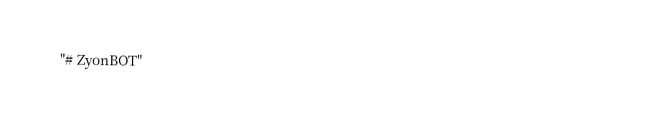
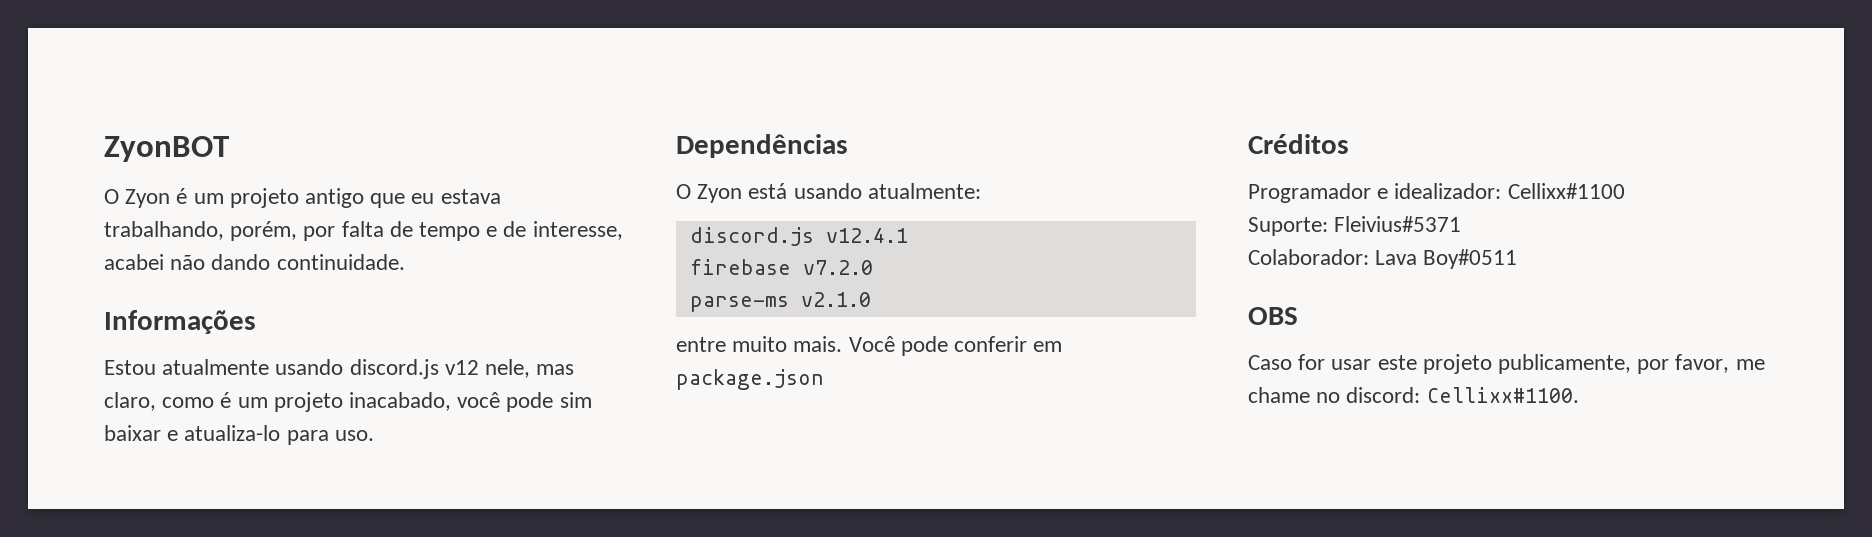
- "# ZyonBOT"
+ ZyonBOT
+ O Zyon é um projeto antigo que eu estava trabalhando, porém, por falta de tempo e de interesse, acabei não dando continuidade.
+ Informações
+ Estou atualmente usando discord.js v12 nele, mas claro, como é um projeto inacabado, você pode sim baixar e atualiza-lo para uso.
+ Dependências
+ O Zyon está usando atualmente:
+ discord.js v12.4.1
+ firebase v7.2.0
+ parse-ms v2.1.0
+ entre muito mais. Você pode conferir em package.json
+ Créditos
+ Programador e idealizador: Cellixx#1100
+ Suporte: Fleivius#5371
+ Colaborador: Lava Boy#0511
+ OBS
+ Caso for usar este projeto publicamente, por favor, me chame no discord: Cellixx#1100.

